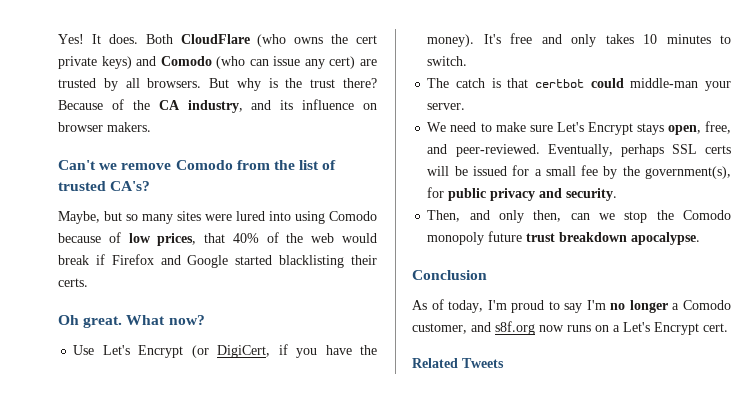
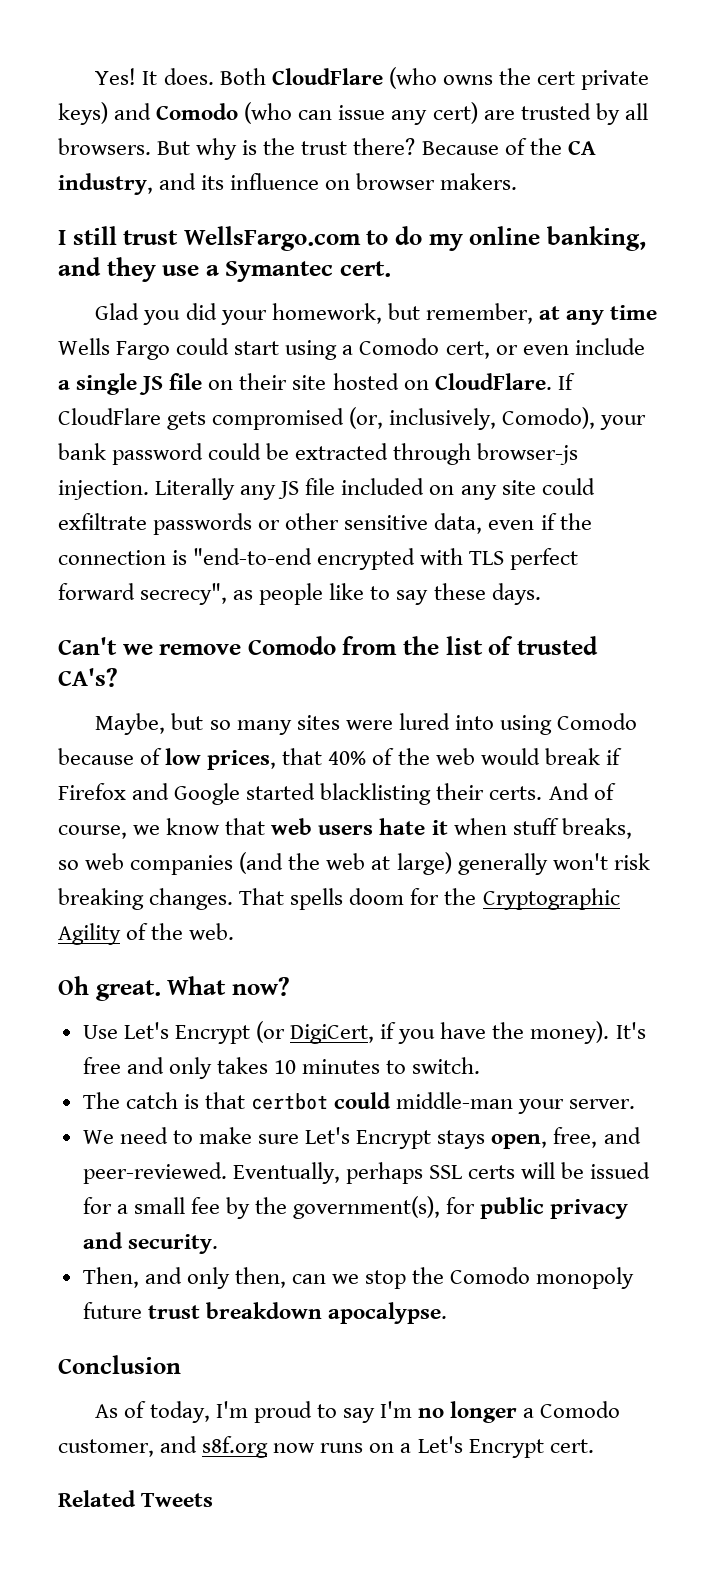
+ I still trust WellsFargo.com to do my online banking, and they use a Symantec cert.
+ Glad you did your homework, but remember, at any time Wells Fargo could start using a Comodo cert, or even include a single JS file on their site hosted on CloudFlare. If CloudFlare gets compromised (or, inclusively, Comodo), your bank password could be extracted through browser-js injection. Literally any JS file included on any site could exfiltrate passwords or other sensitive data, even if the connection is "end-to-end encrypted with TLS perfect forward secrecy", as people like to say these days.
+ And of course, we know that web users hate it when stuff breaks, so web companies (and the web at large) generally won't risk breaking changes. That spells doom for the Cryptographic Agility of the web.

